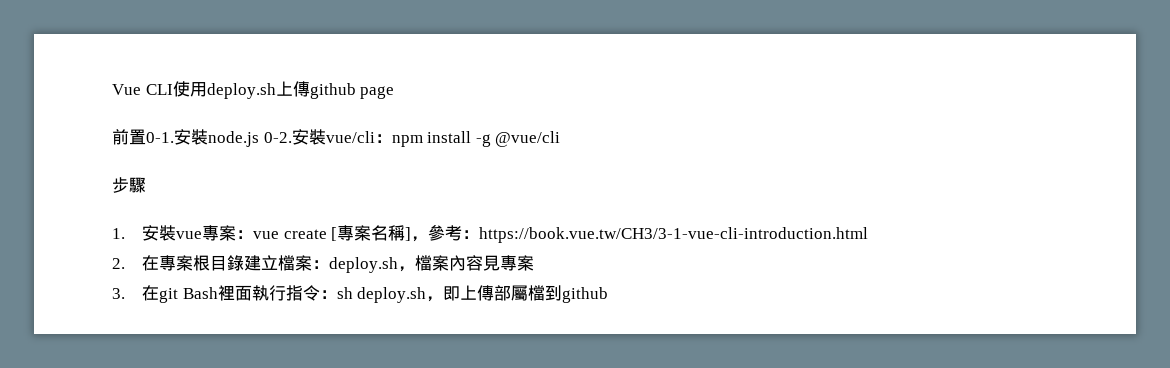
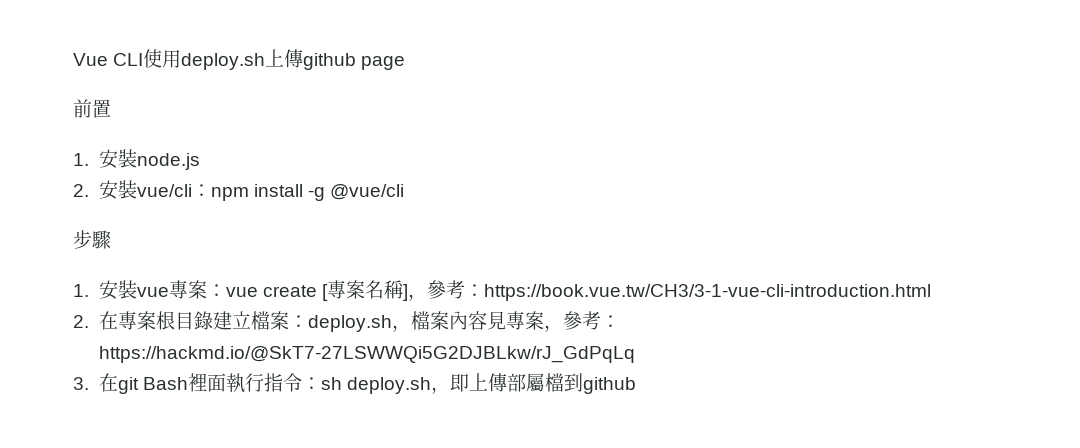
- 前置0-1.安裝node.js 0-2.安裝vue/cli：npm install -g @vue/cli
+ 前置
+ 1.安裝node.js
+ 2.安裝vue/cli：npm install -g @vue/cli
- 2.在專案根目錄建立檔案：deploy.sh，檔案內容見專案
+ 2.在專案根目錄建立檔案：deploy.sh，檔案內容見專案，參考：https://hackmd.io/@SkT7-27LSWWQi5G2DJBLkw/rJ_GdPqLq

